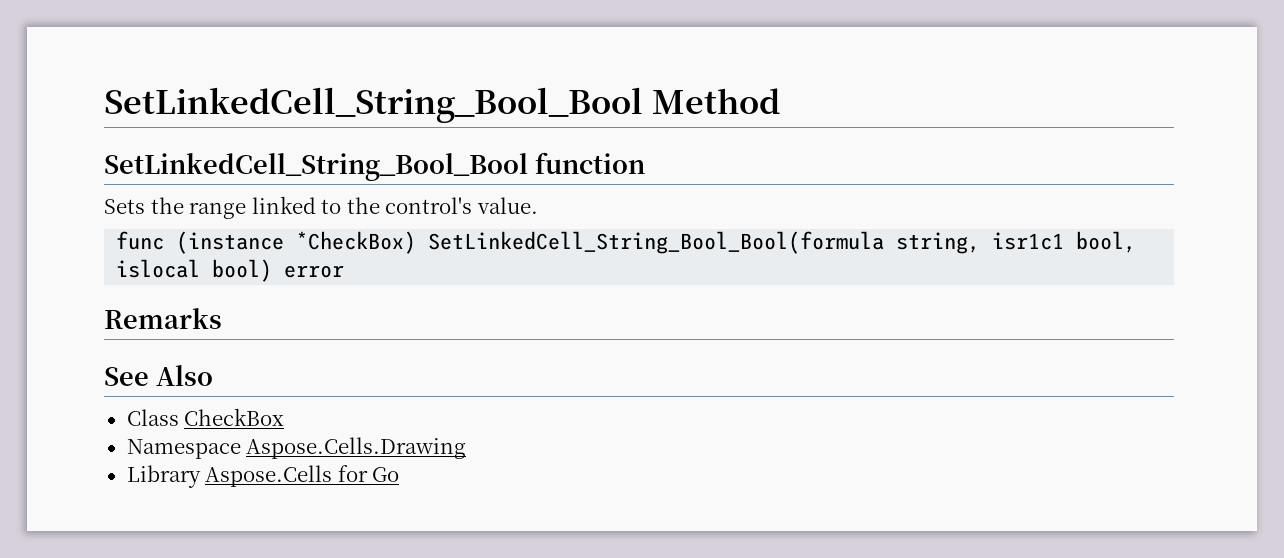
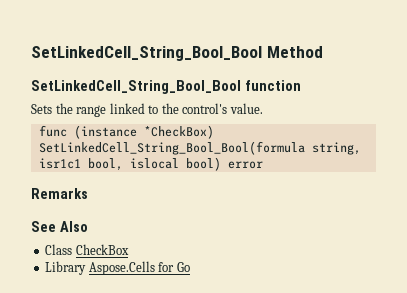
- Namespace Aspose.Cells.Drawing

